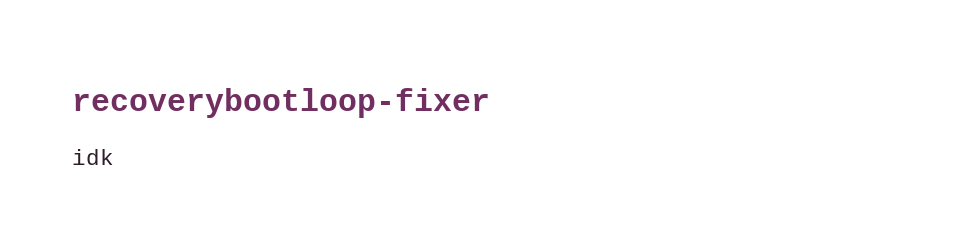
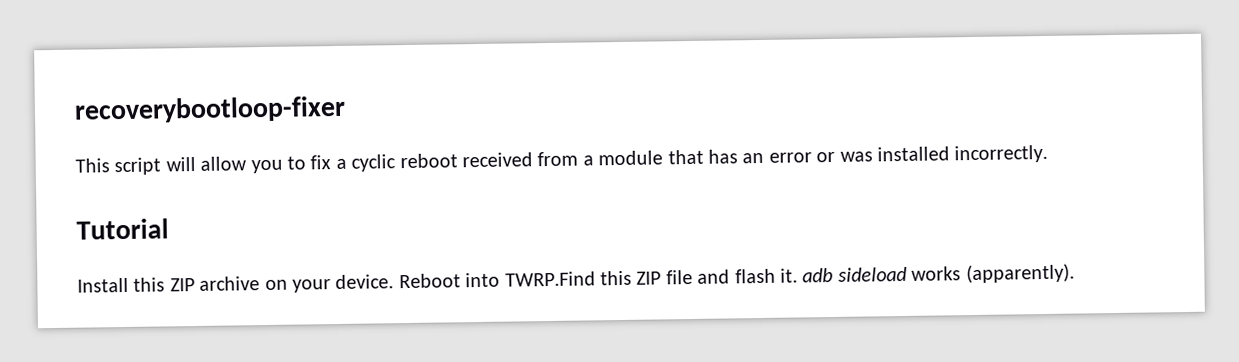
- idk
+ This script will allow you to fix a cyclic reboot received from a module that has an error or was installed incorrectly.
+ Tutorial
+ Install this ZIP archive on your device. Reboot into TWRP.Find this ZIP file and flash it. adb sideload works (apparently).

